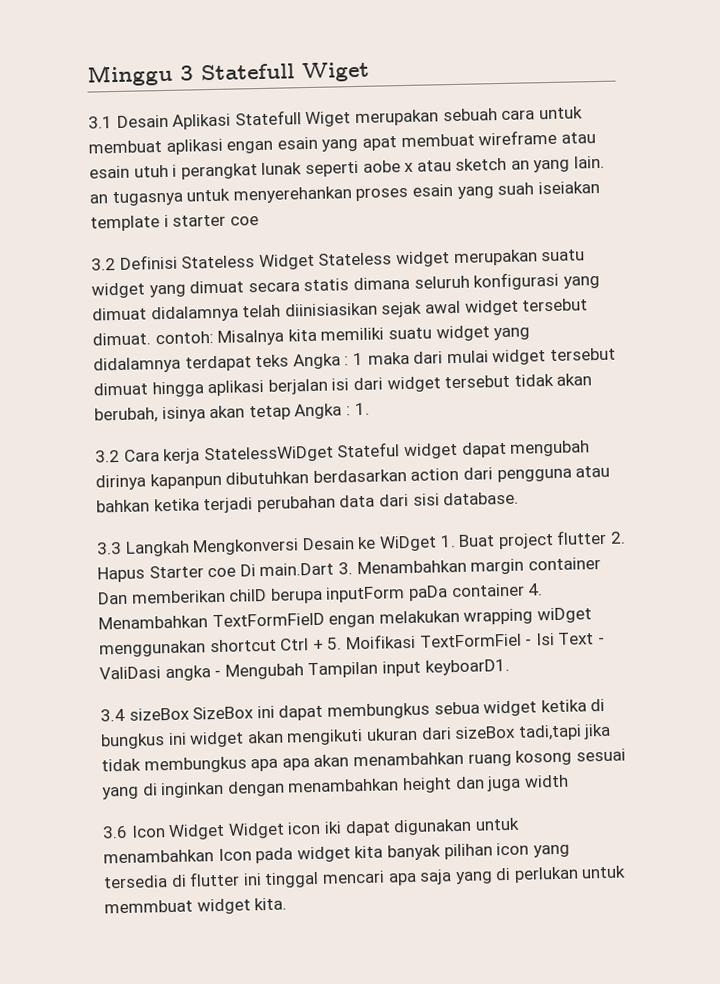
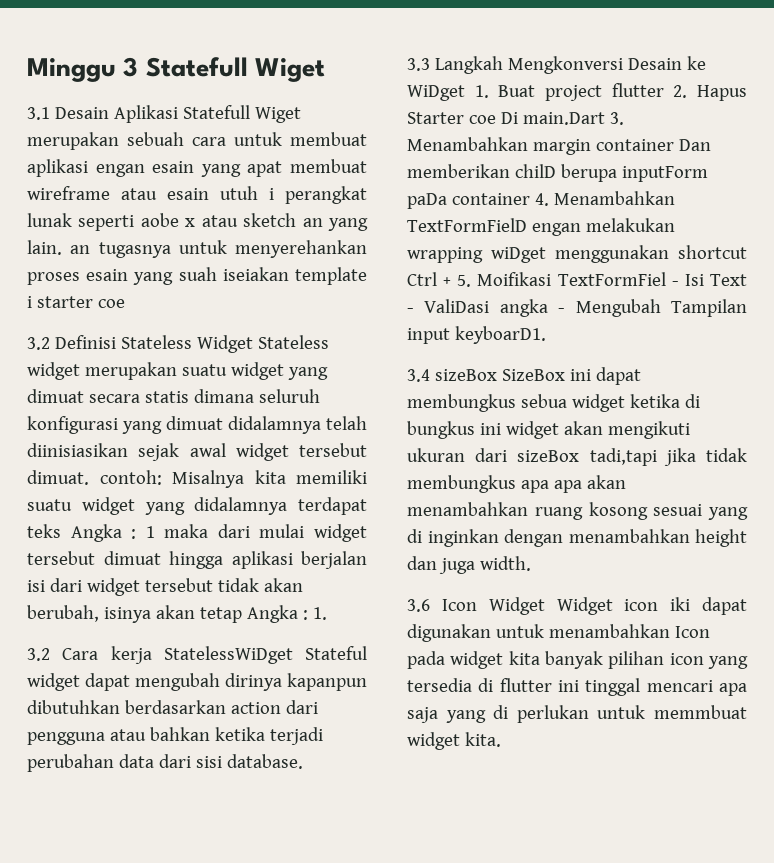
- 3.4 sizeBox SizeBox ini dapat membungkus sebua widget ketika di bungkus ini widget akan mengikuti ukuran dari sizeBox tadi,tapi jika tidak membungkus apa apa akan menambahkan ruang kosong sesuai yang di inginkan dengan menambahkan height dan juga width
+ 3.4 sizeBox SizeBox ini dapat membungkus sebua widget ketika di bungkus ini widget akan mengikuti ukuran dari sizeBox tadi,tapi jika tidak membungkus apa apa akan menambahkan ruang kosong sesuai yang di inginkan dengan menambahkan height dan juga width.

